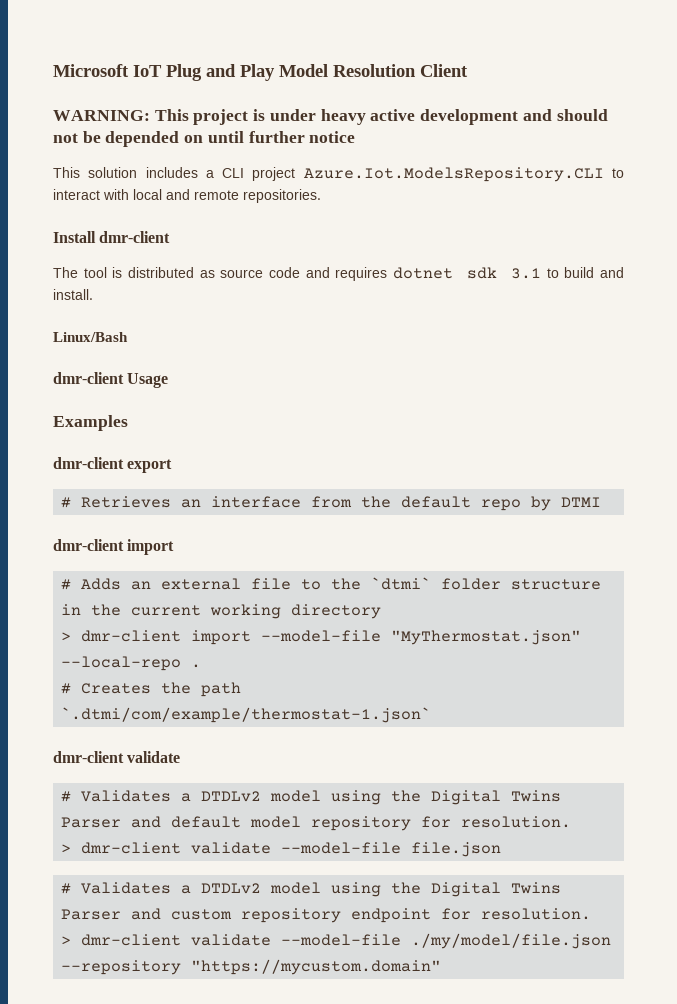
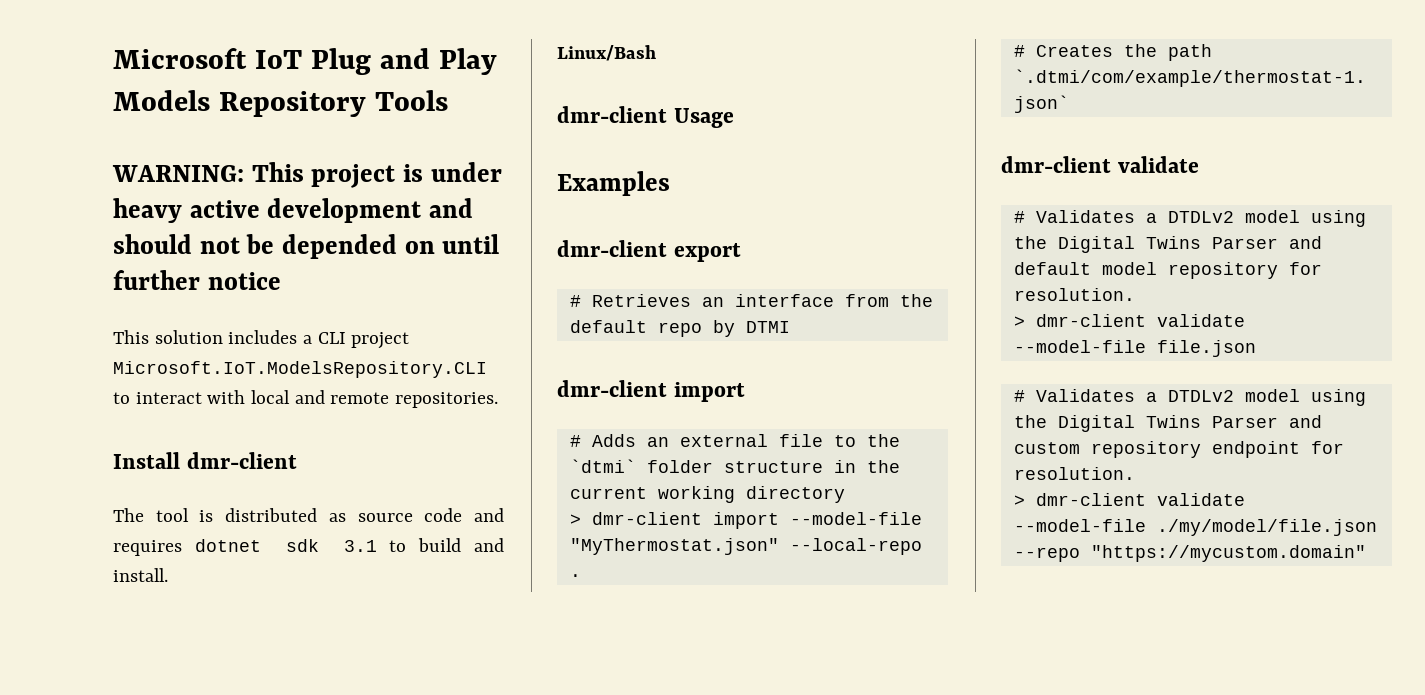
- Microsoft IoT Plug and Play Model Resolution Client
+ Microsoft IoT Plug and Play Models Repository Tools
- This solution includes a CLI project Azure.Iot.ModelsRepository.CLI to interact with local and remote repositories.
+ This solution includes a CLI project Microsoft.IoT.ModelsRepository.CLI to interact with local and remote repositories.
- > dmr-client validate --model-file ./my/model/file.json --repository "https://mycustom.domain"
+ > dmr-client validate --model-file ./my/model/file.json --repo "https://mycustom.domain"

